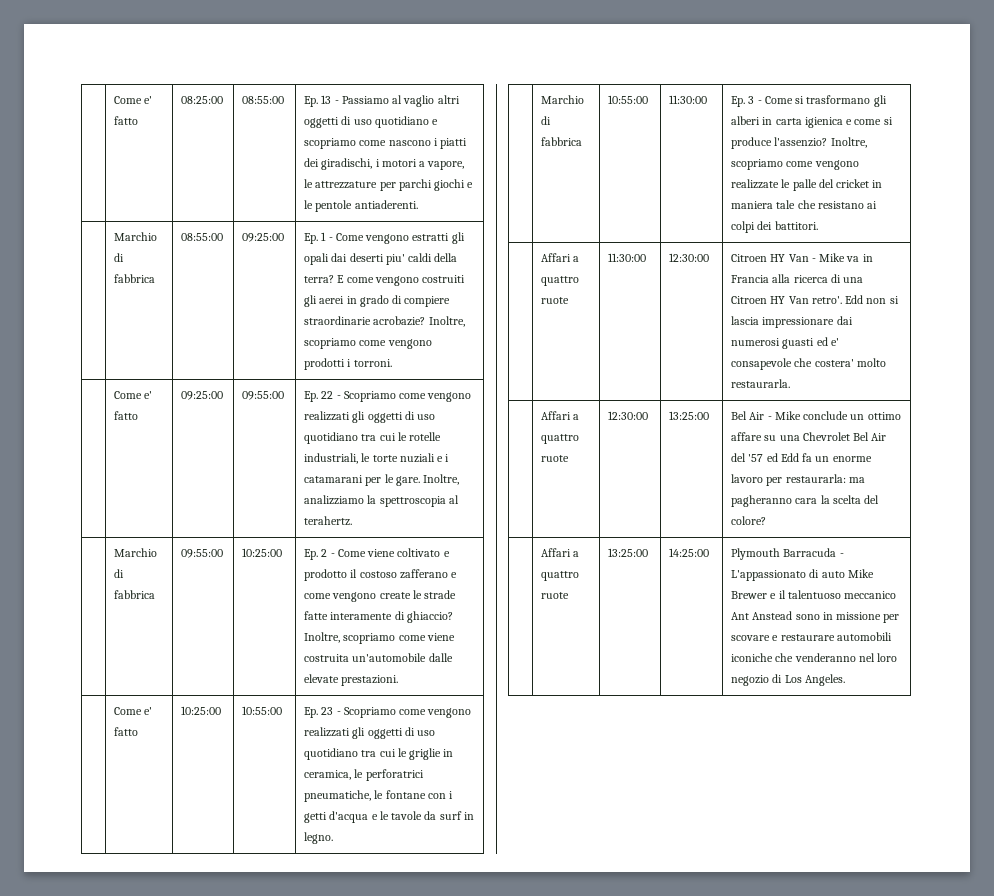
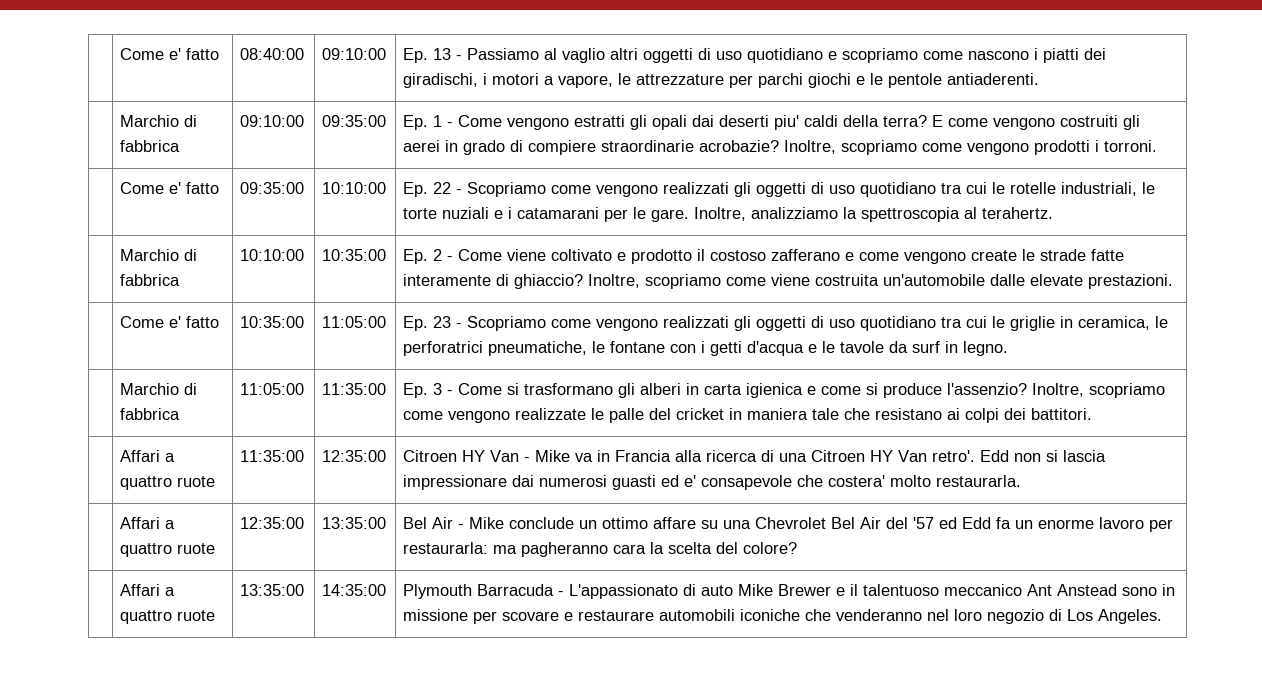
- | Come e' fatto | 08:25:00 | 08:55:00 | Ep. 13 - Passiamo al vaglio altri oggetti di uso quotidiano e scopriamo come nascono i piatti dei giradischi, i motori a vapore, le attrezzature per parchi giochi e le pentole antiaderenti.
+ | Come e' fatto | 08:40:00 | 09:10:00 | Ep. 13 - Passiamo al vaglio altri oggetti di uso quotidiano e scopriamo come nascono i piatti dei giradischi, i motori a vapore, le attrezzature per parchi giochi e le pentole antiaderenti.
- | Marchio di fabbrica | 08:55:00 | 09:25:00 | Ep. 1 - Come vengono estratti gli opali dai deserti piu' caldi della terra? E come vengono costruiti gli aerei in grado di compiere straordinarie acrobazie? Inoltre, scopriamo come vengono prodotti i torroni.
+ | Marchio di fabbrica | 09:10:00 | 09:35:00 | Ep. 1 - Come vengono estratti gli opali dai deserti piu' caldi della terra? E come vengono costruiti gli aerei in grado di compiere straordinarie acrobazie? Inoltre, scopriamo come vengono prodotti i torroni.
- | Come e' fatto | 09:25:00 | 09:55:00 | Ep. 22 - Scopriamo come vengono realizzati gli oggetti di uso quotidiano tra cui le rotelle industriali, le torte nuziali e i catamarani per le gare. Inoltre, analizziamo la spettroscopia al terahertz.
+ | Come e' fatto | 09:35:00 | 10:10:00 | Ep. 22 - Scopriamo come vengono realizzati gli oggetti di uso quotidiano tra cui le rotelle industriali, le torte nuziali e i catamarani per le gare. Inoltre, analizziamo la spettroscopia al terahertz.
- | Marchio di fabbrica | 09:55:00 | 10:25:00 | Ep. 2 - Come viene coltivato e prodotto il costoso zafferano e come vengono create le strade fatte interamente di ghiaccio? Inoltre, scopriamo come viene costruita un'automobile dalle elevate prestazioni.
+ | Marchio di fabbrica | 10:10:00 | 10:35:00 | Ep. 2 - Come viene coltivato e prodotto il costoso zafferano e come vengono create le strade fatte interamente di ghiaccio? Inoltre, scopriamo come viene costruita un'automobile dalle elevate prestazioni.
- | Come e' fatto | 10:25:00 | 10:55:00 | Ep. 23 - Scopriamo come vengono realizzati gli oggetti di uso quotidiano tra cui le griglie in ceramica, le perforatrici pneumatiche, le fontane con i getti d'acqua e le tavole da surf in legno.
+ | Come e' fatto | 10:35:00 | 11:05:00 | Ep. 23 - Scopriamo come vengono realizzati gli oggetti di uso quotidiano tra cui le griglie in ceramica, le perforatrici pneumatiche, le fontane con i getti d'acqua e le tavole da surf in legno.
- | Marchio di fabbrica | 10:55:00 | 11:30:00 | Ep. 3 - Come si trasformano gli alberi in carta igienica e come si produce l'assenzio? Inoltre, scopriamo come vengono realizzate le palle del cricket in maniera tale che resistano ai colpi dei battitori.
+ | Marchio di fabbrica | 11:05:00 | 11:35:00 | Ep. 3 - Come si trasformano gli alberi in carta igienica e come si produce l'assenzio? Inoltre, scopriamo come vengono realizzate le palle del cricket in maniera tale che resistano ai colpi dei battitori.
- | Affari a quattro ruote | 11:30:00 | 12:30:00 | Citroen HY Van - Mike va in Francia alla ricerca di una Citroen HY Van retro'. Edd non si lascia impressionare dai numerosi guasti ed e' consapevole che costera' molto restaurarla.
+ | Affari a quattro ruote | 11:35:00 | 12:35:00 | Citroen HY Van - Mike va in Francia alla ricerca di una Citroen HY Van retro'. Edd non si lascia impressionare dai numerosi guasti ed e' consapevole che costera' molto restaurarla.
- | Affari a quattro ruote | 12:30:00 | 13:25:00 | Bel Air - Mike conclude un ottimo affare su una Chevrolet Bel Air del '57 ed Edd fa un enorme lavoro per restaurarla: ma pagheranno cara la scelta del colore?
+ | Affari a quattro ruote | 12:35:00 | 13:35:00 | Bel Air - Mike conclude un ottimo affare su una Chevrolet Bel Air del '57 ed Edd fa un enorme lavoro per restaurarla: ma pagheranno cara la scelta del colore?
- | Affari a quattro ruote | 13:25:00 | 14:25:00 | Plymouth Barracuda - L'appassionato di auto Mike Brewer e il talentuoso meccanico Ant Anstead sono in missione per scovare e restaurare automobili iconiche che venderanno nel loro negozio di Los Angeles.
+ | Affari a quattro ruote | 13:35:00 | 14:35:00 | Plymouth Barracuda - L'appassionato di auto Mike Brewer e il talentuoso meccanico Ant Anstead sono in missione per scovare e restaurare automobili iconiche che venderanno nel loro negozio di Los Angeles.

